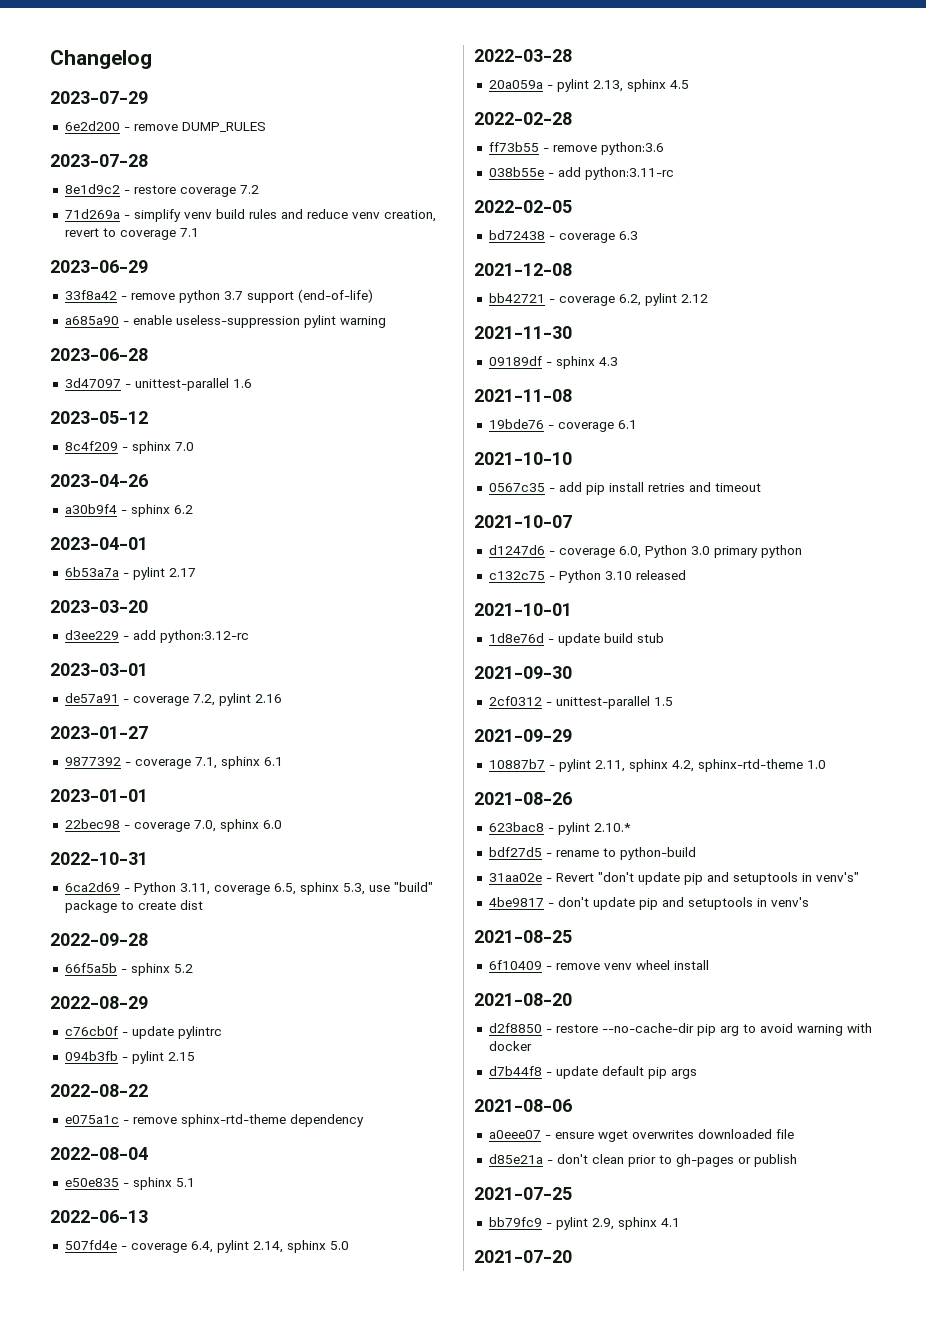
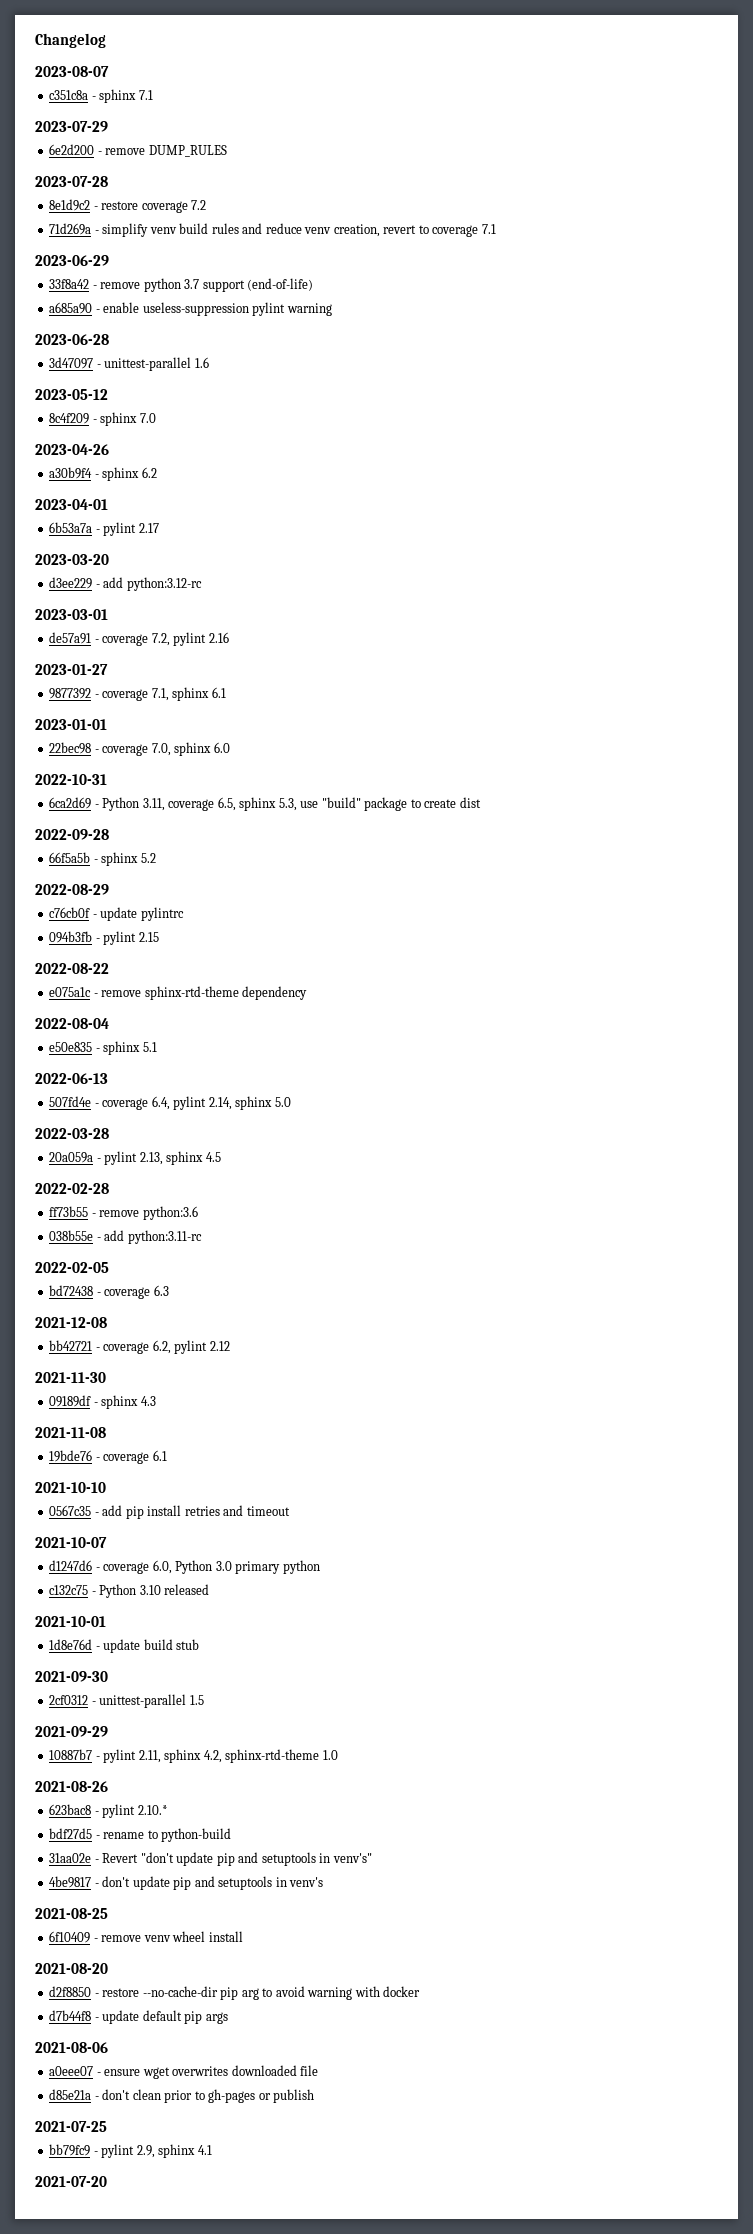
+ 2023-08-07
+ c351c8a - sphinx 7.1

